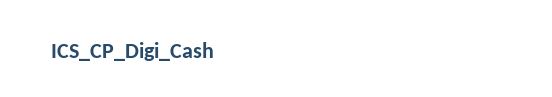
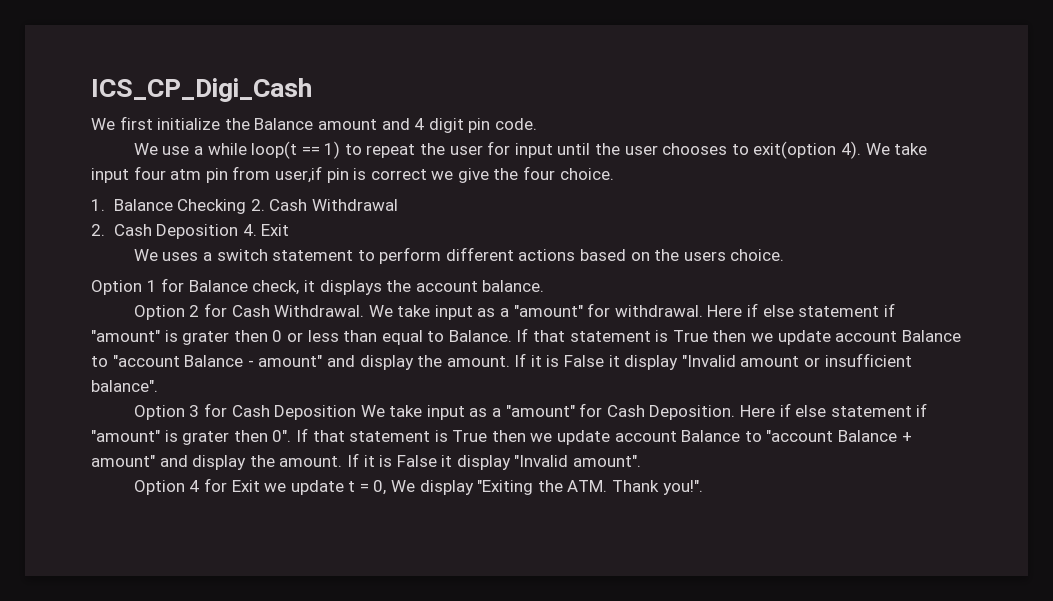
+ We first initialize the Balance amount and 4 digit pin code.
+ We use a while loop(t == 1) to repeat the user for input until the user chooses to exit(option 4). We take input four atm pin from user,if pin is correct we give the four choice.
+ 1. Balance Checking 2. Cash Withdrawal
+ 2. Cash Deposition 4. Exit
+ We uses a switch statement to perform different actions based on the users choice.
+ Option 1 for Balance check, it displays the account balance.
+ Option 2 for Cash Withdrawal. We take input as a "amount" for withdrawal. Here if else statement if "amount" is grater then 0 or less than equal to Balance. If that statement is True then we update account Balance to "account Balance - amount" and display the amount. If it is False it display "Invalid amount or insufficient balance".
+ Option 3 for Cash Deposition We take input as a "amount" for Cash Deposition. Here if else statement if "amount" is grater then 0". If that statement is True then we update account Balance to "account Balance + amount" and display the amount. If it is False it display "Invalid amount".
+ Option 4 for Exit we update t = 0, We display "Exiting the ATM. Thank you!".

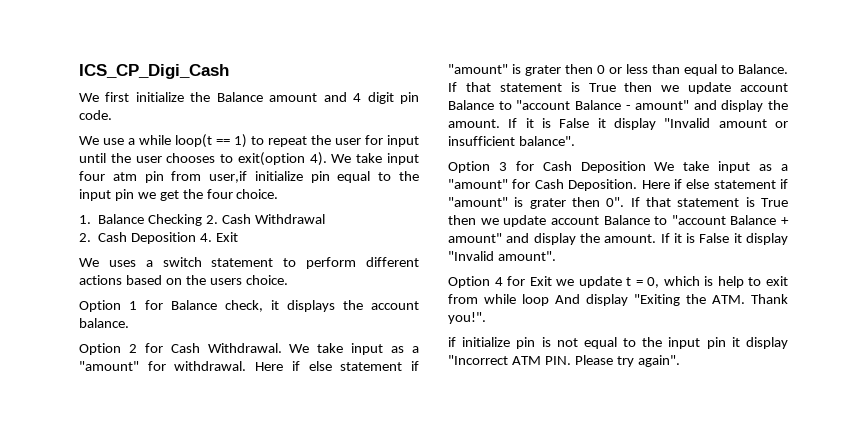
- We take input four atm pin from user,if pin is correct we give the four choice.
+ We take input four atm pin from user,if initialize pin equal to the input pin we get the four choice.
- Option 4 for Exit we update t = 0, We display "Exiting the ATM. Thank you!".
+ Option 4 for Exit we update t = 0, which is help to exit from while loop And display "Exiting the ATM. Thank you!".
+ if initialize pin is not equal to the input pin it display "Incorrect ATM PIN. Please try again".

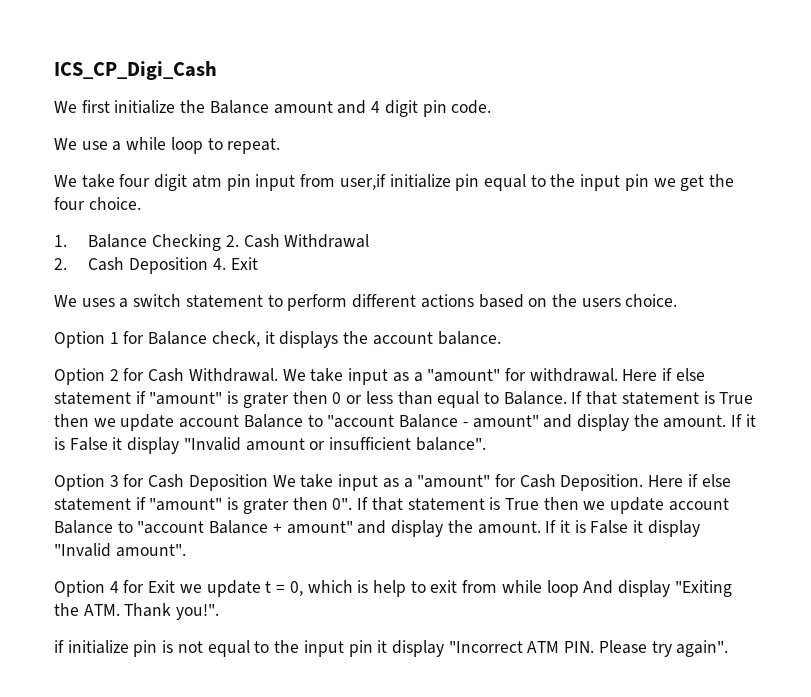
- We use a while loop(t == 1) to repeat the user for input until the user chooses to exit(option 4). We take input four atm pin from user,if initialize pin equal to the input pin we get the four choice.
+ We use a while loop to repeat.
+ We take four digit atm pin input from user,if initialize pin equal to the input pin we get the four choice.

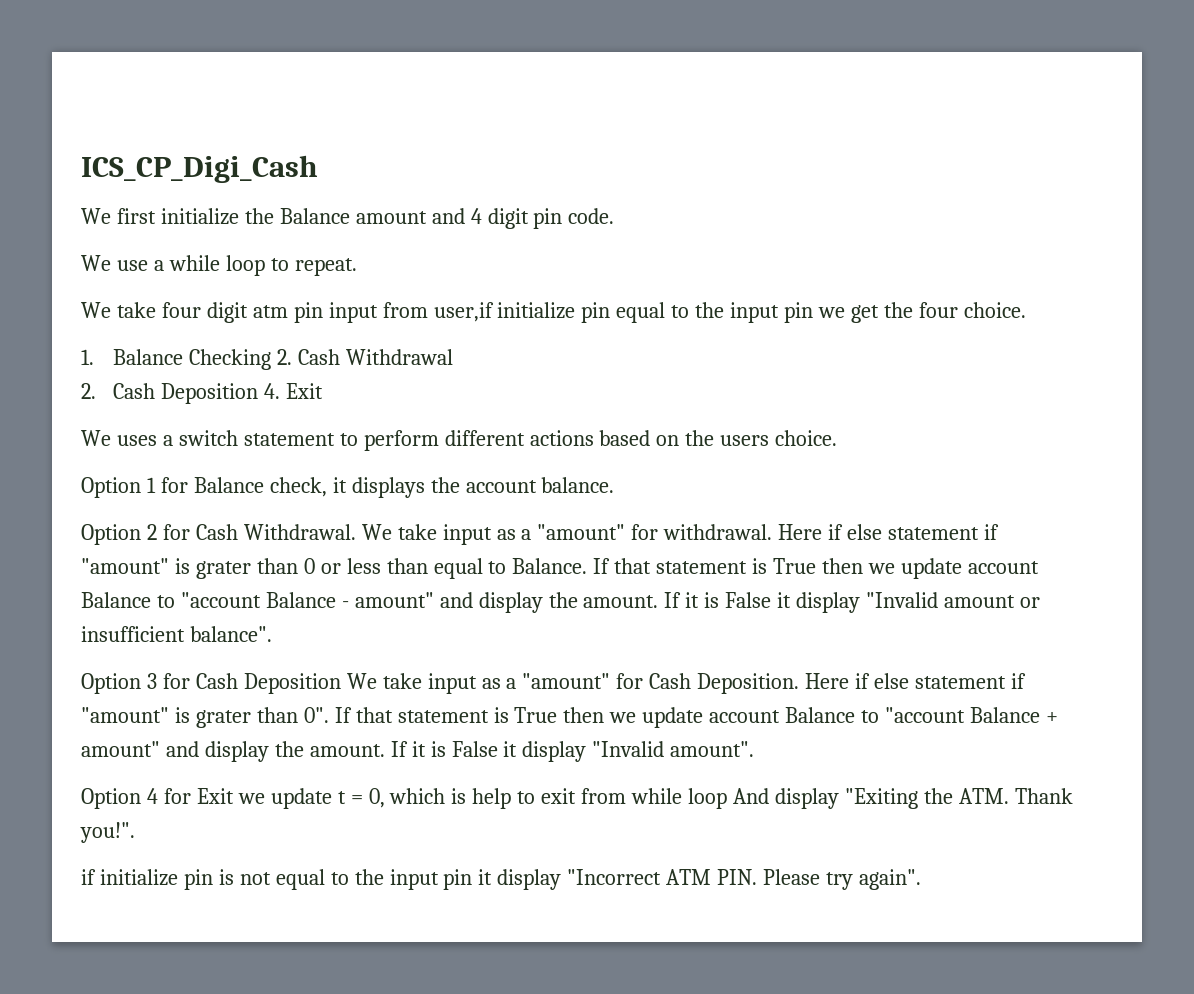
- Here if else statement if "amount" is grater then 0 or less than equal to Balance.
+ Here if else statement if "amount" is grater than 0 or less than equal to Balance.
- Here if else statement if "amount" is grater then 0".
+ Here if else statement if "amount" is grater than 0".

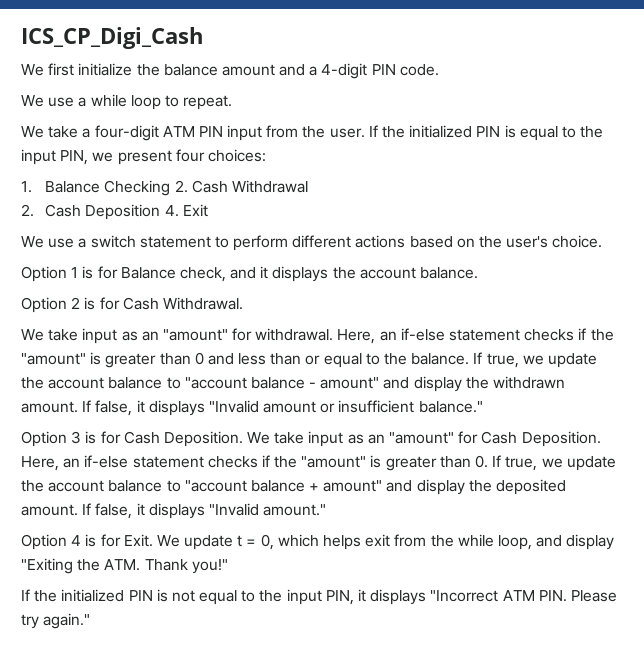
- We first initialize the Balance amount and 4 digit pin code.
+ We first initialize the balance amount and a 4-digit PIN code.
- We take four digit atm pin input from user,if initialize pin equal to the input pin we get the four choice.
+ We take a four-digit ATM PIN input from the user. If the initialized PIN is equal to the input PIN, we present four choices:
- We uses a switch statement to perform different actions based on the users choice.
+ We use a switch statement to perform different actions based on the user's choice.
- Option 1 for Balance check, it displays the account balance.
+ Option 1 is for Balance check, and it displays the account balance.
- Option 2 for Cash Withdrawal. We take input as a "amount" for withdrawal.
+ Option 2 is for Cash Withdrawal.
+ We take input as an "amount" for withdrawal.
- Here if else statement if "amount" is grater than 0 or less than equal to Balance. If that statement is True then we update account Balance to "account Balance - amount" and display the amount. If it is False it display "Invalid amount or insufficient balance".
+ Here, an if-else statement checks if the "amount" is greater than 0 and less than or equal to the balance. If true, we update the account balance to "account balance - amount" and display the withdrawn amount. If false, it displays "Invalid amount or insufficient balance."
- Option 3 for Cash Deposition We take input as a "amount" for Cash Deposition.
+ Option 3 is for Cash Deposition. We take input as an "amount" for Cash Deposition.
- Here if else statement if "amount" is grater than 0". If that statement is True then we update account Balance to "account Balance + amount" and display the amount. If it is False it display "Invalid amount".
- Option 4 for Exit we update t = 0, which is help to exit from while loop And display "Exiting the ATM. Thank you!".
- if initialize pin is not equal to the input pin it display "Incorrect ATM PIN. Please try again".
+ Here, an if-else statement checks if the "amount" is greater than 0. If true, we update the account balance to "account balance + amount" and display the deposited amount. If false, it displays "Invalid amount."
+ Option 4 is for Exit. We update t = 0, which helps exit from the while loop, and display "Exiting the ATM. Thank you!"
+ If the initialized PIN is not equal to the input PIN, it displays "Incorrect ATM PIN. Please try again."

